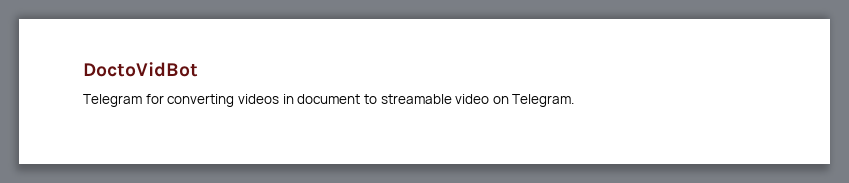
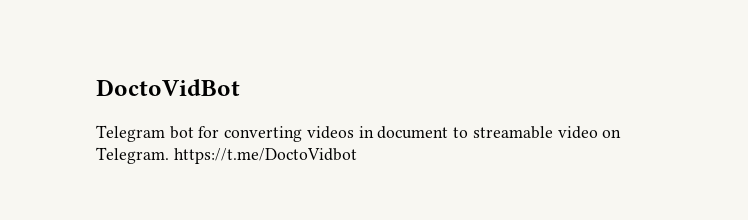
- Telegram for converting videos in document to streamable video on Telegram.
+ Telegram bot for converting videos in document to streamable video on Telegram. https://t.me/DoctoVidbot

